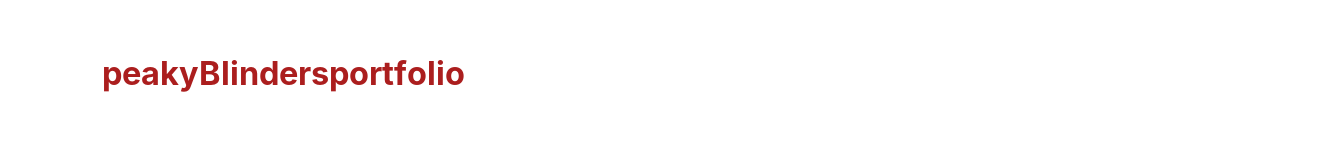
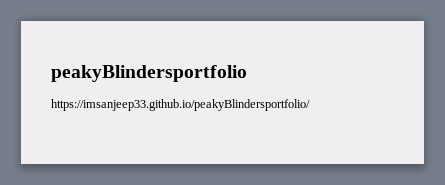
+ https://imsanjeep33.github.io/peakyBlindersportfolio/

